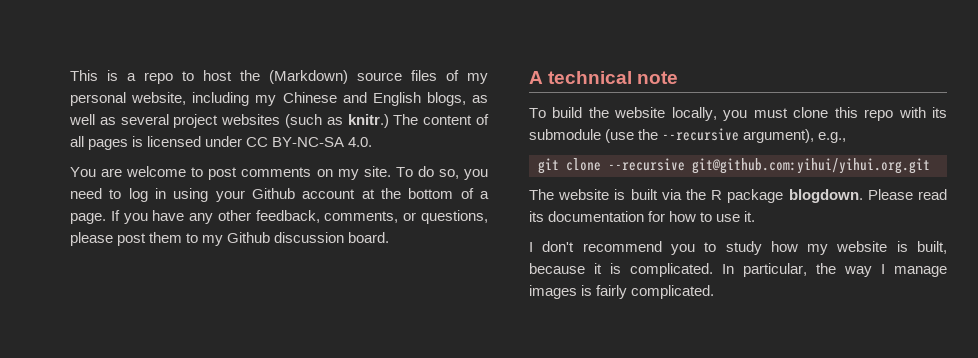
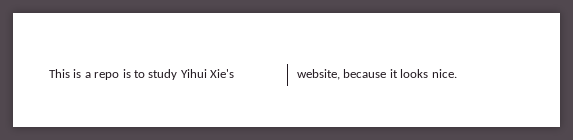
- This is a repo to host the (Markdown) source files of my personal website, including my Chinese and English blogs, as well as several project websites (such as knitr.) The content of all pages is licensed under CC BY-NC-SA 4.0.
- You are welcome to post comments on my site. To do so, you need to log in using your Github account at the bottom of a page. If you have any other feedback, comments, or questions, please post them to my Github discussion board.
- A technical note
- To build the website locally, you must clone this repo with its submodule (use the --recursive argument), e.g.,
- git clone --recursive git@github.com:yihui/yihui.org.git
- The website is built via the R package blogdown. Please read its documentation for how to use it.
- I don't recommend you to study how my website is built, because it is complicated. In particular, the way I manage images is fairly complicated.
+ This is a repo is to study Yihui Xie's website, because it looks nice.

